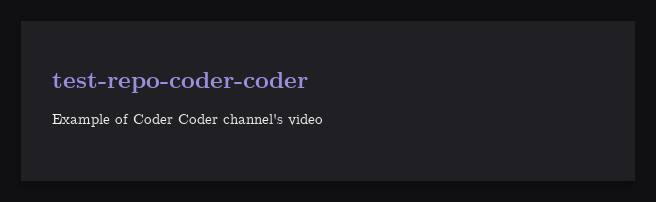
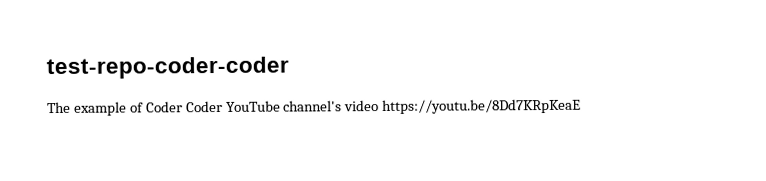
- Example of Coder Coder channel's video
+ The example of Coder Coder YouTube channel's video https://youtu.be/8Dd7KRpKeaE

